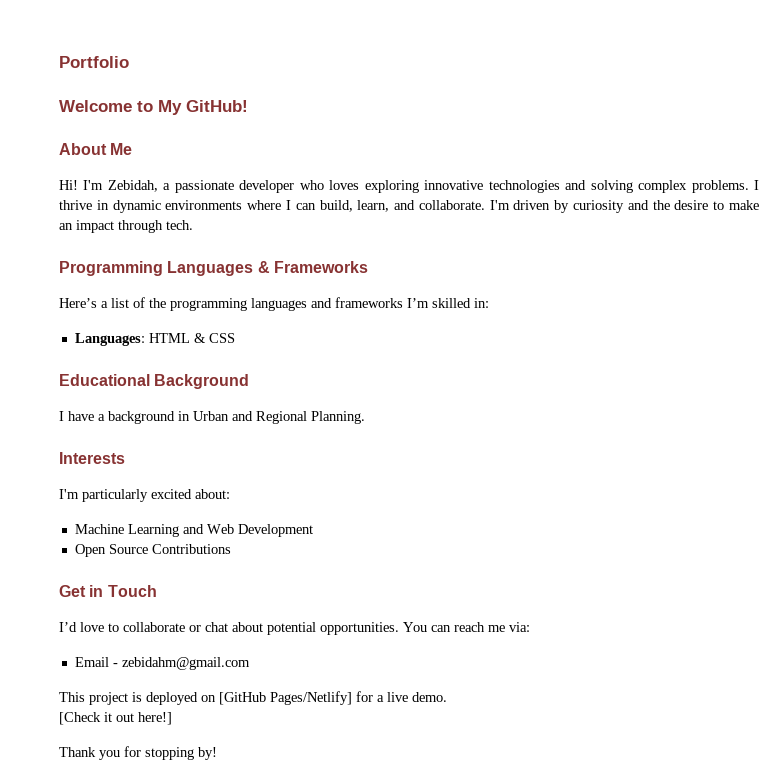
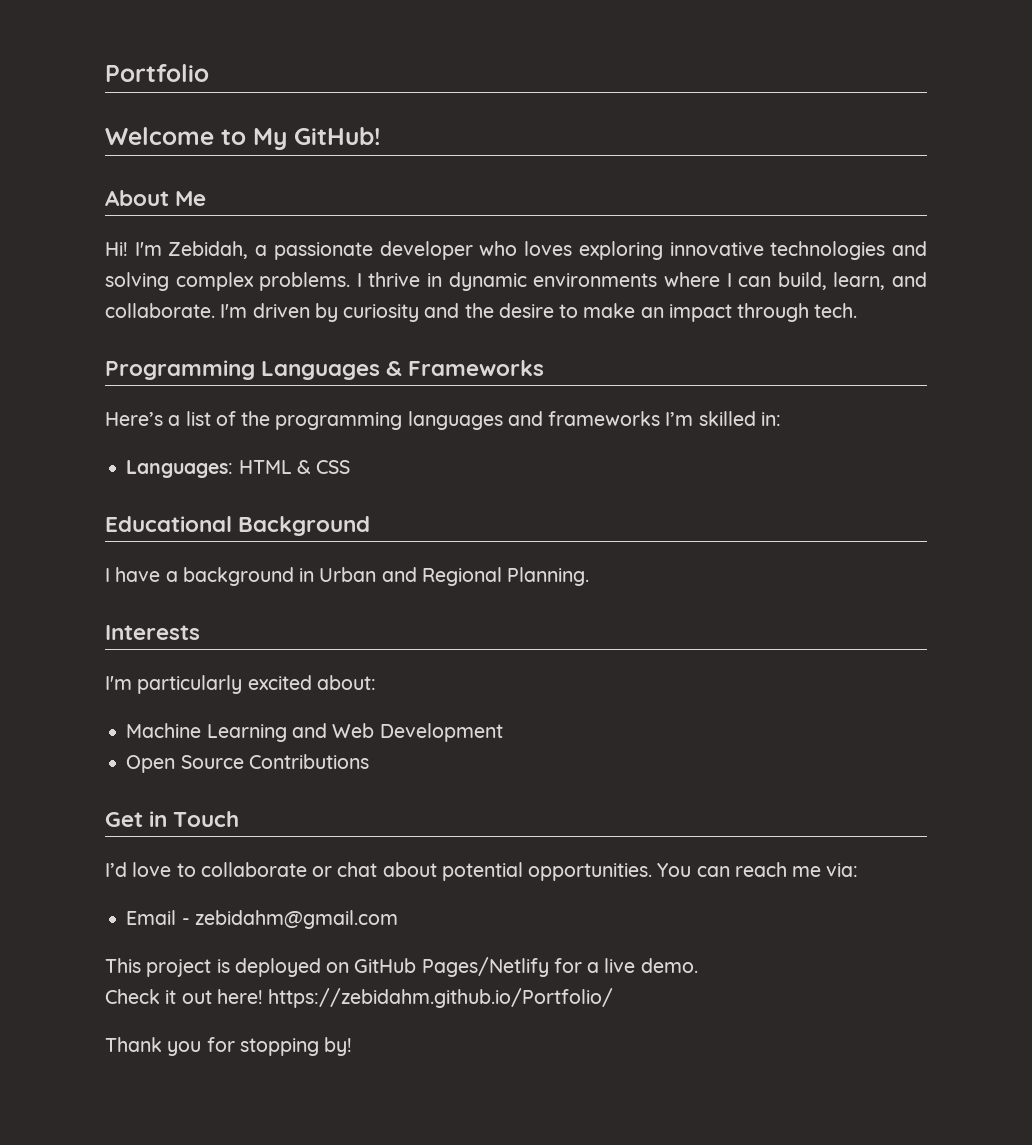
- This project is deployed on [GitHub Pages/Netlify] for a live demo.
+ This project is deployed on GitHub Pages/Netlify for a live demo.
- [Check it out here!]
+ Check it out here! https://zebidahm.github.io/Portfolio/

